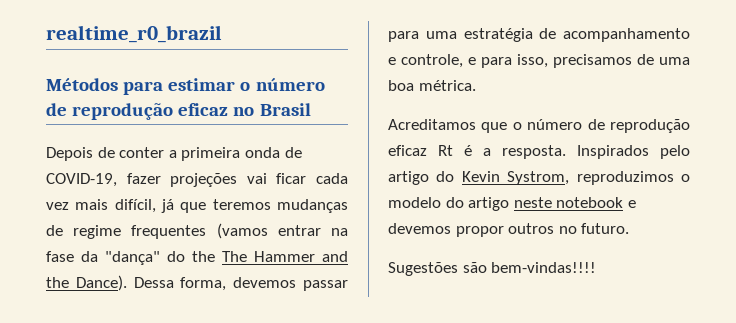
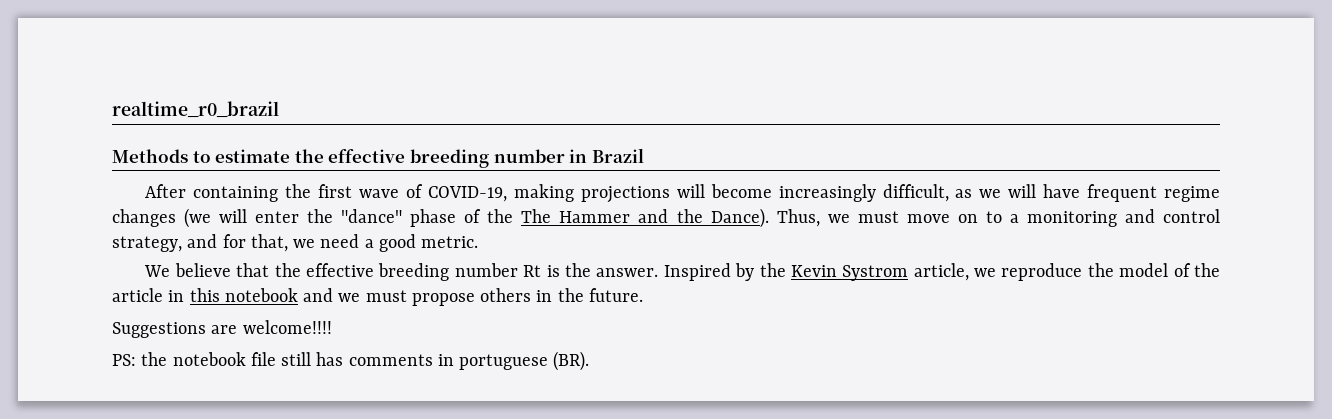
- Métodos para estimar o número de reprodução eficaz no Brasil
- Depois de conter a primeira onda de COVID-19, fazer projeções vai ficar cada vez mais difícil, já que teremos mudanças de regime frequentes (vamos entrar na fase da "dança" do the The Hammer and the Dance).
+ Methods to estimate the effective breeding number in Brazil
+ After containing the first wave of COVID-19, making projections will become increasingly difficult, as we will have frequent regime changes (we will enter the "dance" phase of the The Hammer and the Dance).
- Dessa forma, devemos passar para uma estratégia de acompanhamento e controle, e para isso, precisamos de uma boa métrica.
- Acreditamos que o número de reprodução eficaz Rt é a resposta. Inspirados pelo artigo do Kevin Systrom, reproduzimos o modelo do artigo neste notebook e devemos propor outros no futuro.
- Sugestões são bem-vindas!!!!
+ Thus, we must move on to a monitoring and control strategy, and for that, we need a good metric.
+ We believe that the effective breeding number Rt is the answer. Inspired by the Kevin Systrom article, we reproduce the model of the article in this notebook and we must propose others in the future.
+ Suggestions are welcome!!!!
+ PS: the notebook file still has comments in portuguese (BR).

